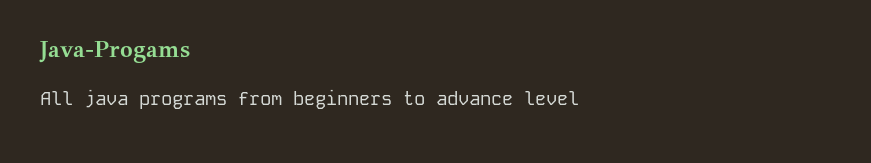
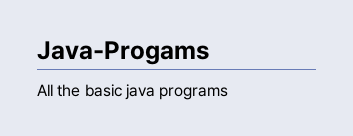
- All java programs from beginners to advance level
+ All the basic java programs

